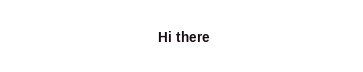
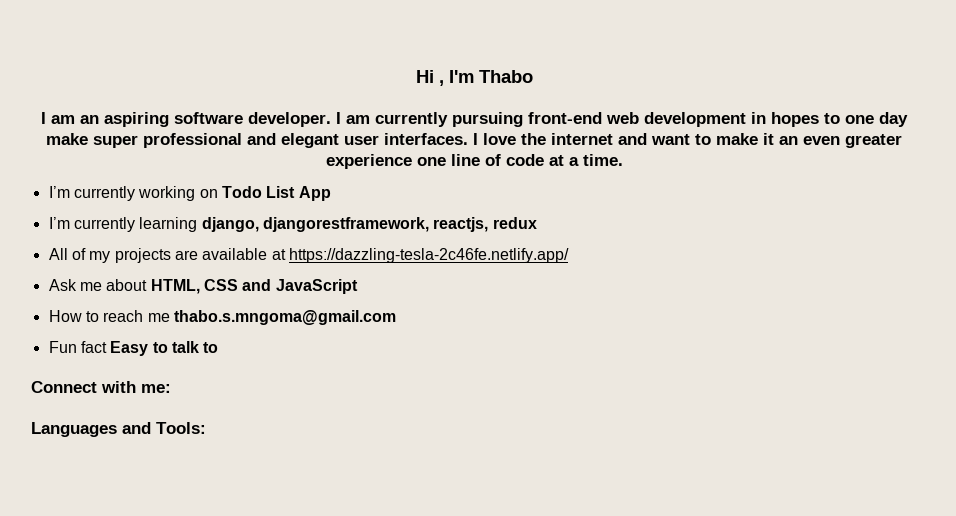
- Hi there
+ Hi , I'm Thabo
+ I am an aspiring software developer. I am currently pursuing front-end web development in hopes to one day make super professional and elegant user interfaces. I love the internet and want to make it an even greater experience one line of code at a time.
+ I’m currently working on Todo List App
+ I’m currently learning django, djangorestframework, reactjs, redux
+ All of my projects are available at https://dazzling-tesla-2c46fe.netlify.app/
+ Ask me about HTML, CSS and JavaScript
+ How to reach me thabo.s.mngoma@gmail.com
+ Fun fact Easy to talk to
+ Connect with me:
+ Languages and Tools:

